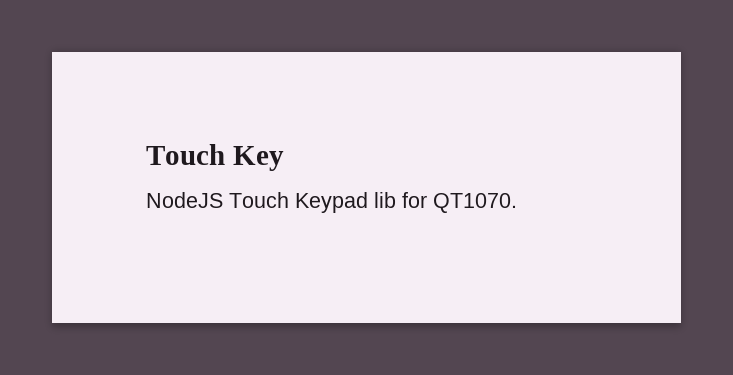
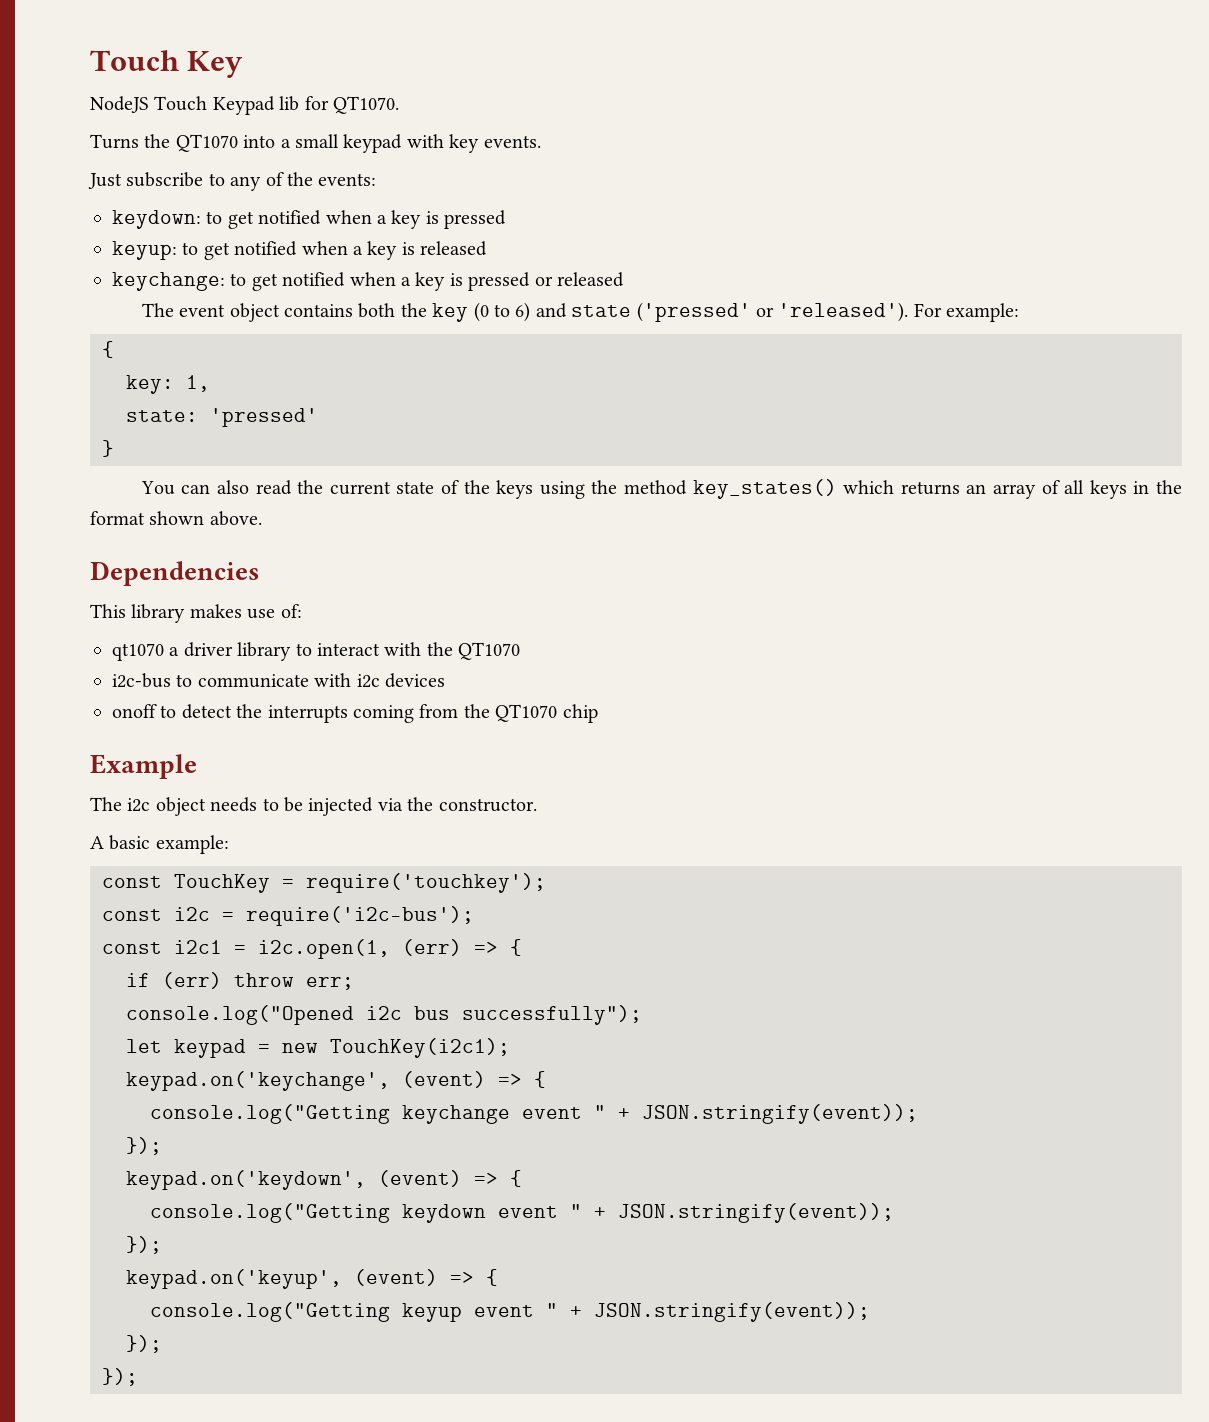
+ Turns the QT1070 into a small keypad with key events.
+ Just subscribe to any of the events:
+ keydown: to get notified when a key is pressed
+ keyup: to get notified when a key is released
+ keychange: to get notified when a key is pressed or released
+ The event object contains both the key (0 to 6) and state ('pressed' or 'released'). For example:
+ {
+ key: 1,
+ state: 'pressed'
+ }
+ You can also read the current state of the keys using the method key_states() which returns an array of all keys in the format shown above.
+ Dependencies
+ This library makes use of:
+ qt1070 a driver library to interact with the QT1070
+ i2c-bus to communicate with i2c devices
+ onoff to detect the interrupts coming from the QT1070 chip
+ Example
+ The i2c object needs to be injected via the constructor.
+ A basic example:
+ const TouchKey = require('touchkey');
+ const i2c = require('i2c-bus');
+ const i2c1 = i2c.open(1, (err) => {
+ if (err) throw err;
+ console.log("Opened i2c bus successfully");
+ let keypad = new TouchKey(i2c1);
+ keypad.on('keychange', (event) => {
+ console.log("Getting keychange event " + JSON.stringify(event));
+ });
+ keypad.on('keydown', (event) => {
+ console.log("Getting keydown event " + JSON.stringify(event));
+ });
+ keypad.on('keyup', (event) => {
+ console.log("Getting keyup event " + JSON.stringify(event));
+ });
+ });

